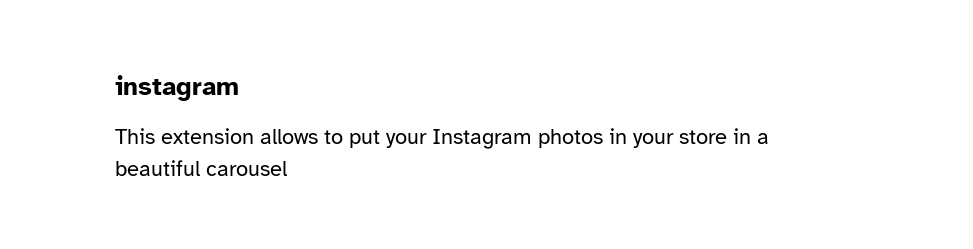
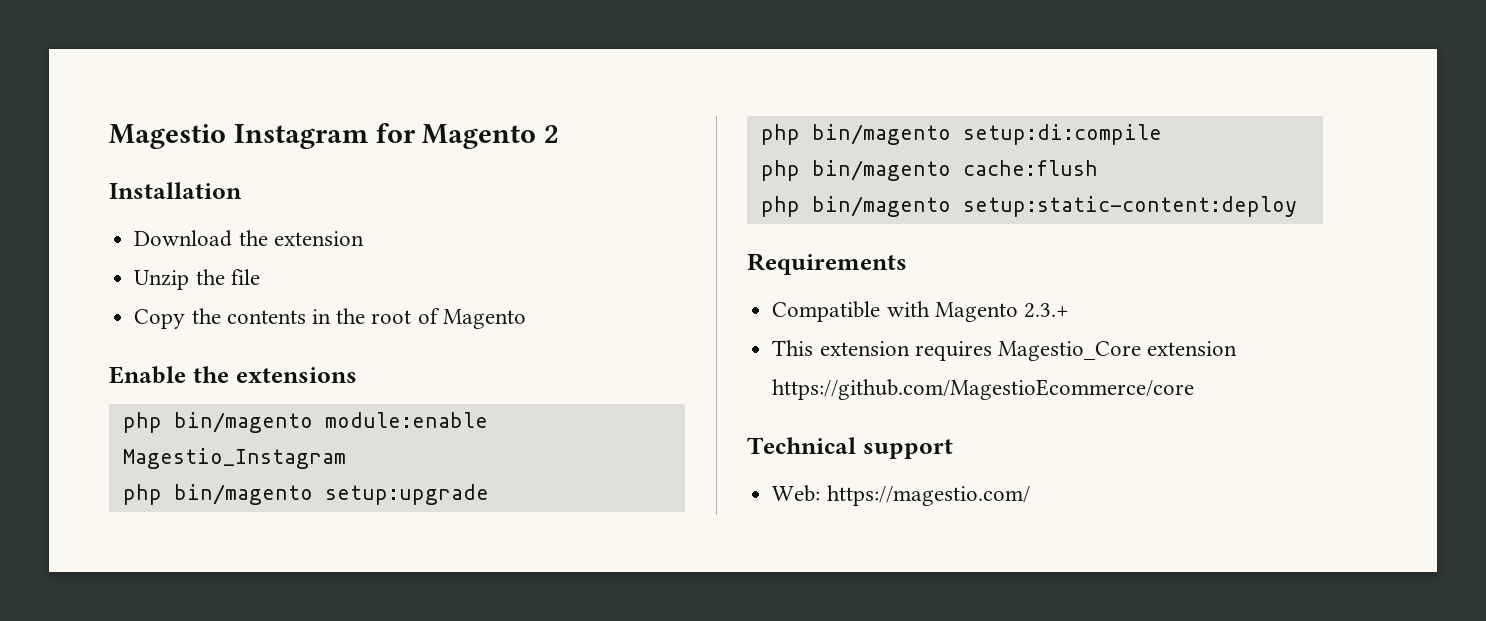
- instagram
- This extension allows to put your Instagram photos in your store in a beautiful carousel
+ Magestio Instagram for Magento 2
+ Installation
+ Download the extension
+ Unzip the file
+ Copy the contents in the root of Magento
+ Enable the extensions
+ php bin/magento module:enable Magestio_Instagram
+ php bin/magento setup:upgrade
+ php bin/magento setup:di:compile
+ php bin/magento cache:flush
+ php bin/magento setup:static-content:deploy
+ Requirements
+ Compatible with Magento 2.3.+
+ This extension requires Magestio_Core extension https://github.com/MagestioEcommerce/core
+ Technical support
+ Web: https://magestio.com/

